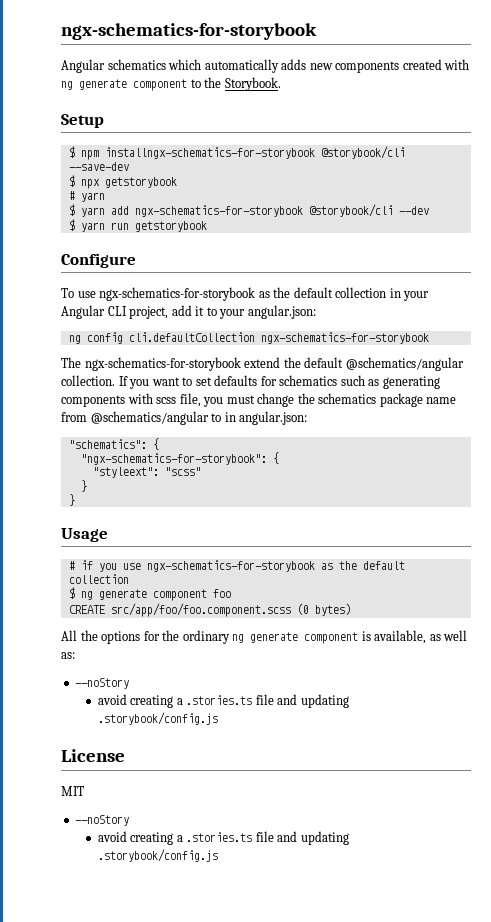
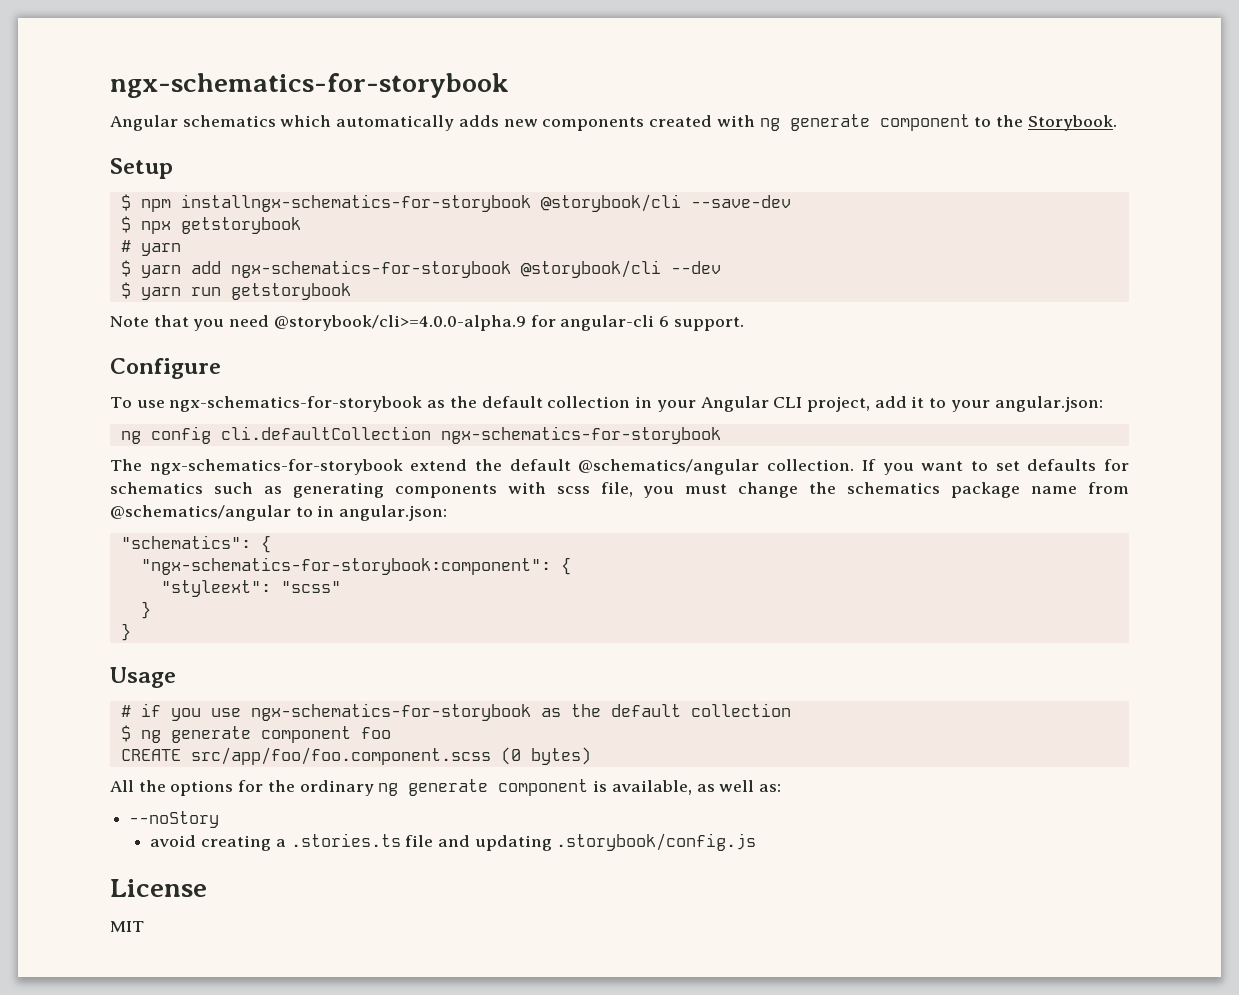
+ Note that you need @storybook/cli>=4.0.0-alpha.9 for angular-cli 6 support.
- "ngx-schematics-for-storybook": {
+ "ngx-schematics-for-storybook:component": {
  MIT
- --noStory
- avoid creating a .stories.ts file and updating .storybook/config.js

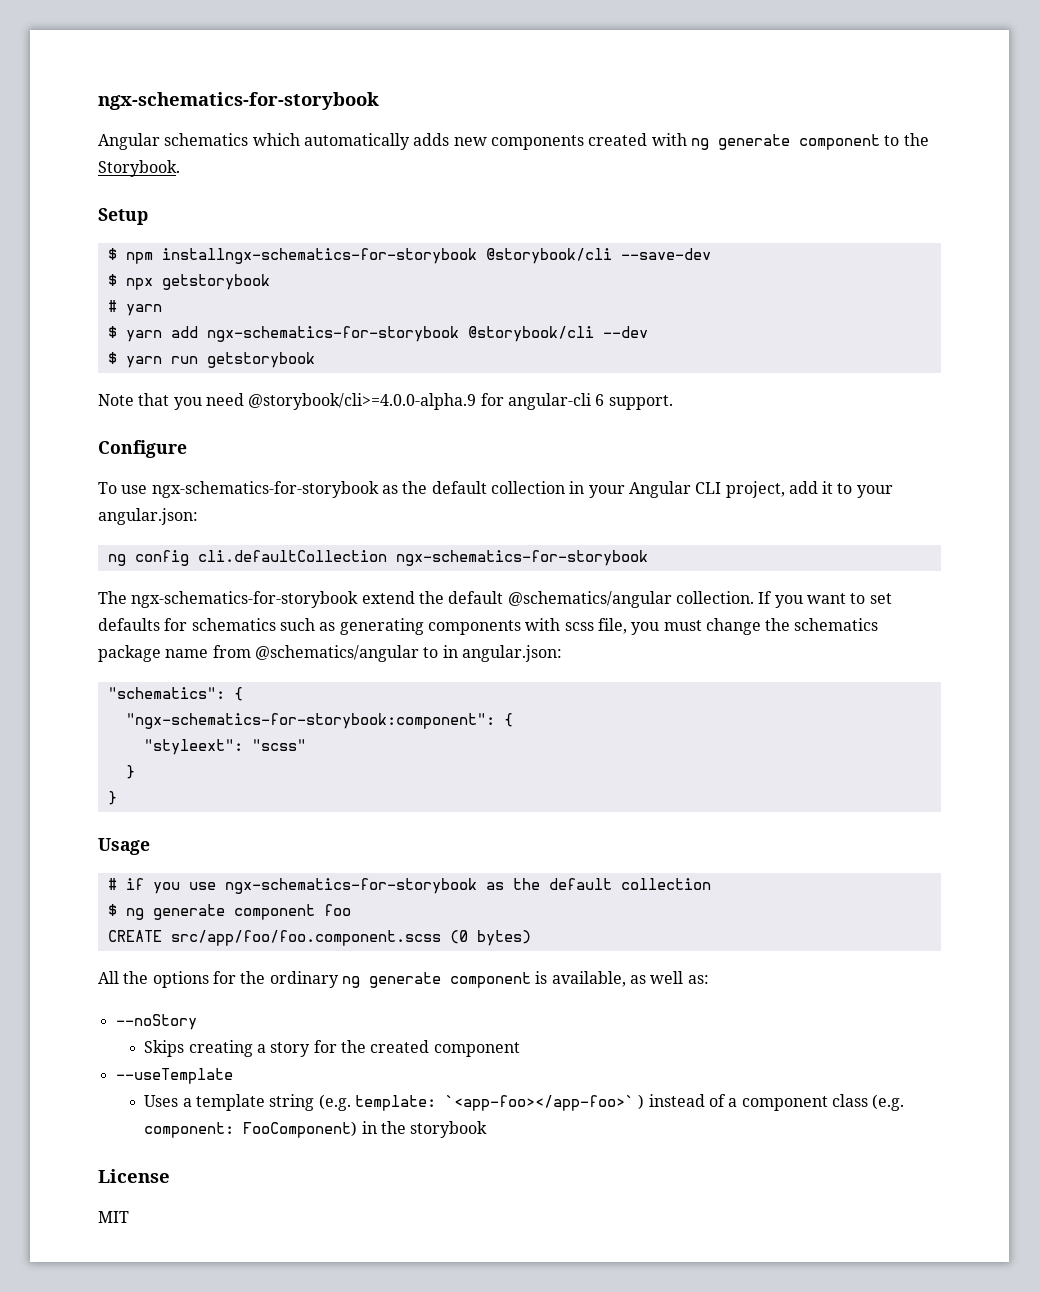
- avoid creating a .stories.ts file and updating .storybook/config.js
+ Skips creating a story for the created component
+ --useTemplate
+ Uses a template string (e.g. template: `<app-foo></app-foo>` ) instead of a component class (e.g. component: FooComponent) in the storybook

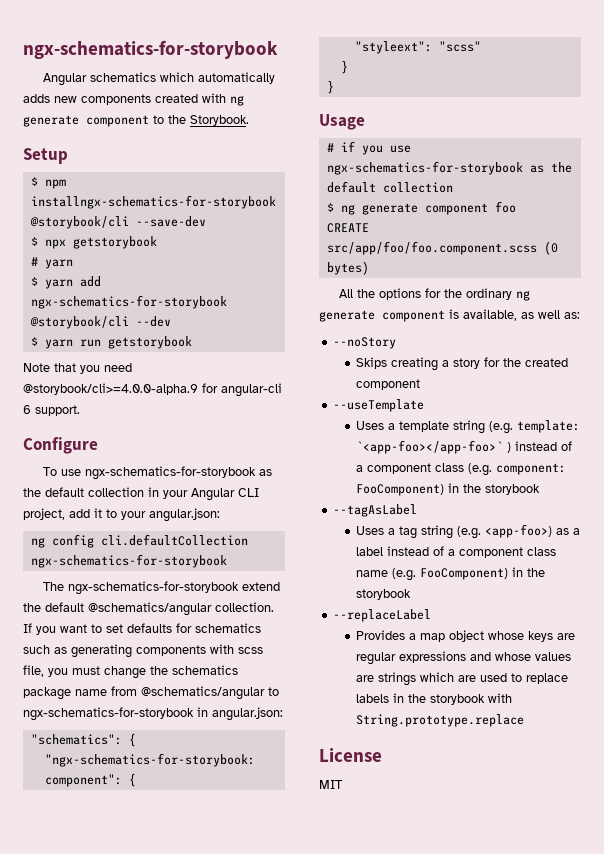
- If you want to set defaults for schematics such as generating components with scss file, you must change the schematics package name from @schematics/angular to in angular.json:
+ If you want to set defaults for schematics such as generating components with scss file, you must change the schematics package name from @schematics/angular to ngx-schematics-for-storybook in angular.json:
+ --tagAsLabel
+ Uses a tag string (e.g. <app-foo>) as a label instead of a component class name (e.g. FooComponent) in the storybook
+ --replaceLabel
+ Provides a map object whose keys are regular expressions and whose values are strings which are used to replace labels in the storybook with String.prototype.replace

